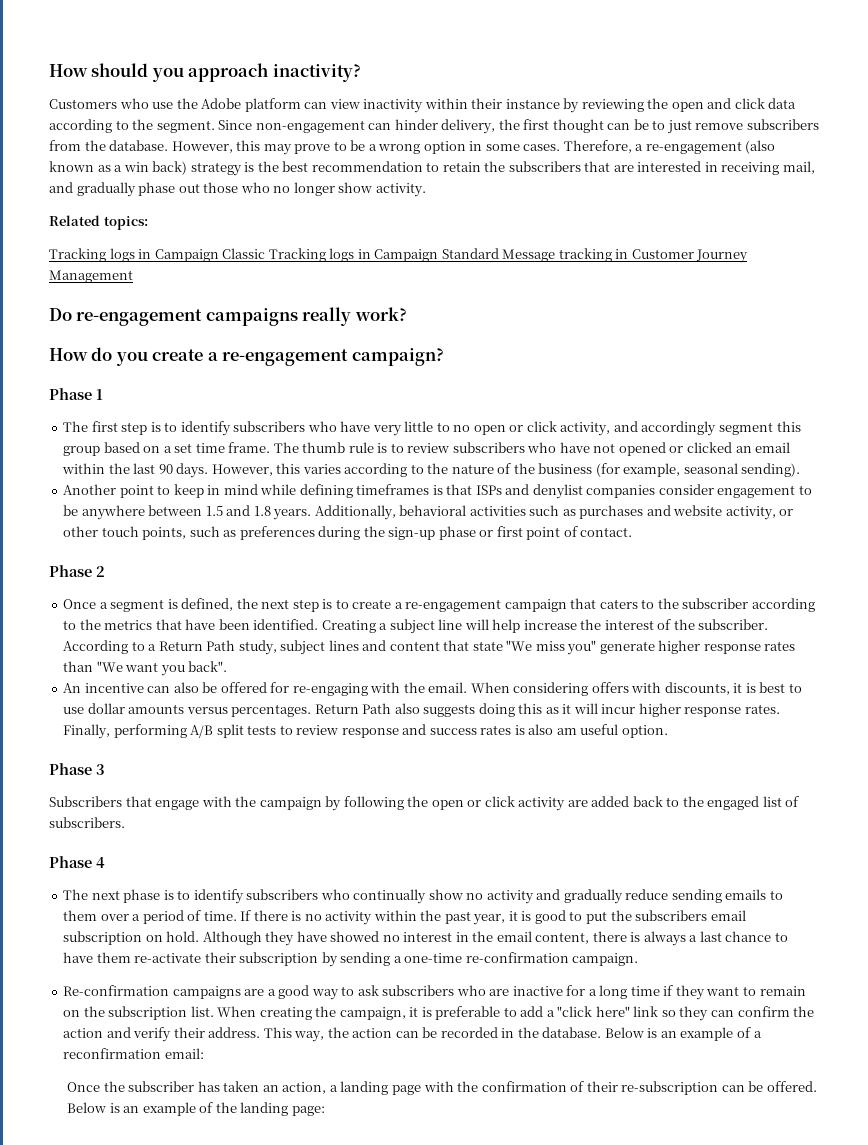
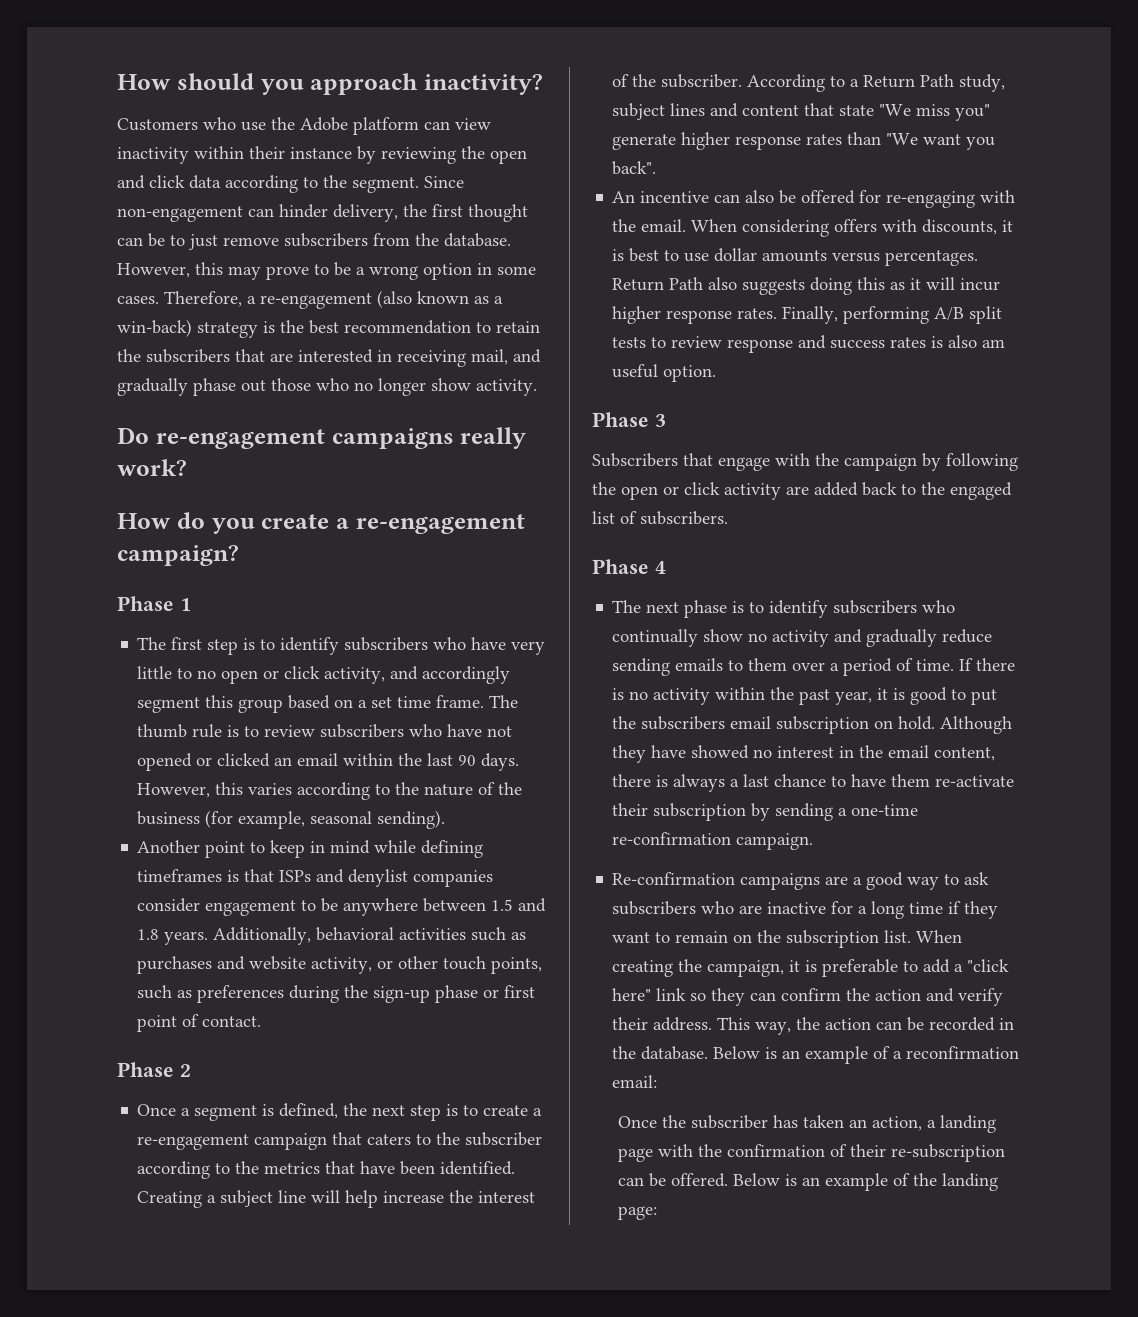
- Therefore, a re-engagement (also known as a win back) strategy is the best recommendation to retain the subscribers that are interested in receiving mail, and gradually phase out those who no longer show activity.
+ Therefore, a re-engagement (also known as a win-back) strategy is the best recommendation to retain the subscribers that are interested in receiving mail, and gradually phase out those who no longer show activity.
- Related topics:
- Tracking logs in Campaign Classic Tracking logs in Campaign Standard Message tracking in Customer Journey Management

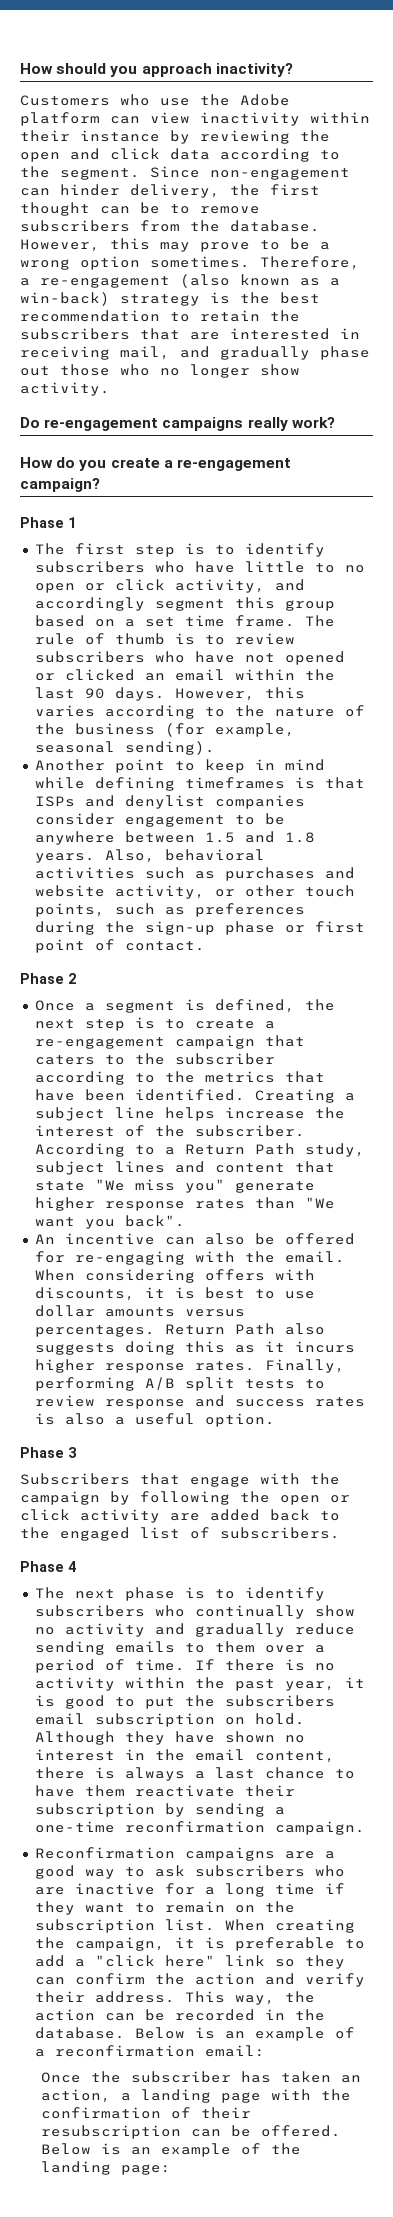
- Since non-engagement can hinder delivery, the first thought can be to just remove subscribers from the database.
+ Since non-engagement can hinder delivery, the first thought can be to remove subscribers from the database.
- However, this may prove to be a wrong option in some cases.
+ However, this may prove to be a wrong option sometimes.
- The first step is to identify subscribers who have very little to no open or click activity, and accordingly segment this group based on a set time frame.
+ The first step is to identify subscribers who have little to no open or click activity, and accordingly segment this group based on a set time frame.
- The thumb rule is to review subscribers who have not opened or clicked an email within the last 90 days.
+ The rule of thumb is to review subscribers who have not opened or clicked an email within the last 90 days.
- Additionally, behavioral activities such as purchases and website activity, or other touch points, such as preferences during the sign-up phase or first point of contact.
+ Also, behavioral activities such as purchases and website activity, or other touch points, such as preferences during the sign-up phase or first point of contact.
- Creating a subject line will help increase the interest of the subscriber.
+ Creating a subject line helps increase the interest of the subscriber.
- Return Path also suggests doing this as it will incur higher response rates.
+ Return Path also suggests doing this as it incurs higher response rates.
- Finally, performing A/B split tests to review response and success rates is also am useful option.
+ Finally, performing A/B split tests to review response and success rates is also a useful option.
- Although they have showed no interest in the email content, there is always a last chance to have them re-activate their subscription by sending a one-time re-confirmation campaign.
+ Although they have shown no interest in the email content, there is always a last chance to have them reactivate their subscription by sending a one-time reconfirmation campaign.
- Re-confirmation campaigns are a good way to ask subscribers who are inactive for a long time if they want to remain on the subscription list.
+ Reconfirmation campaigns are a good way to ask subscribers who are inactive for a long time if they want to remain on the subscription list.
- Once the subscriber has taken an action, a landing page with the confirmation of their re-subscription can be offered.
+ Once the subscriber has taken an action, a landing page with the confirmation of their resubscription can be offered.

